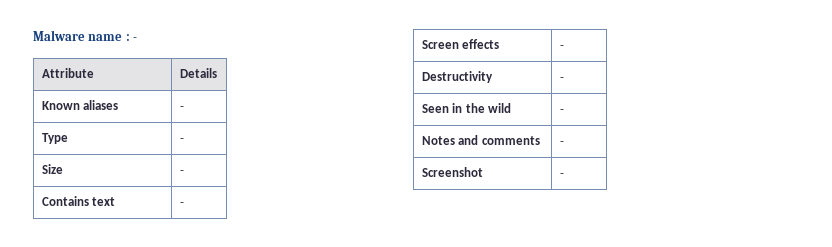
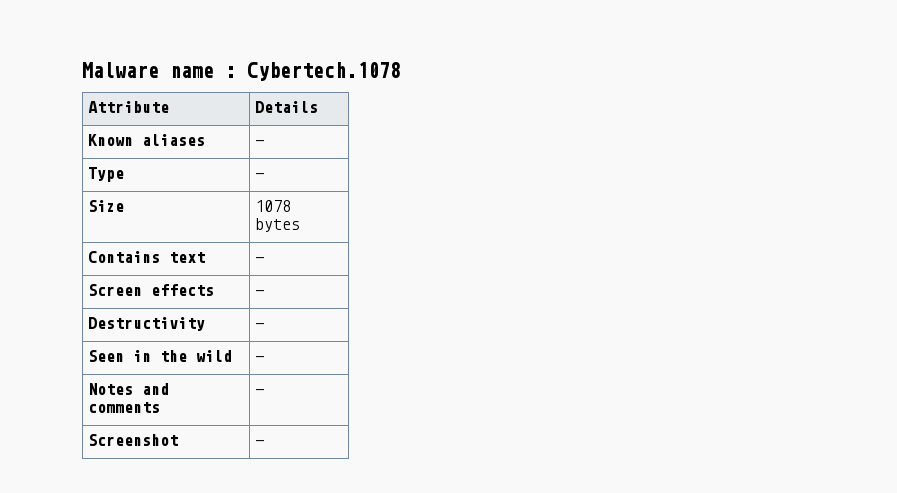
- Malware name : -
+ Malware name : Cybertech.1078
- Size | -
+ Size | 1078 bytes

